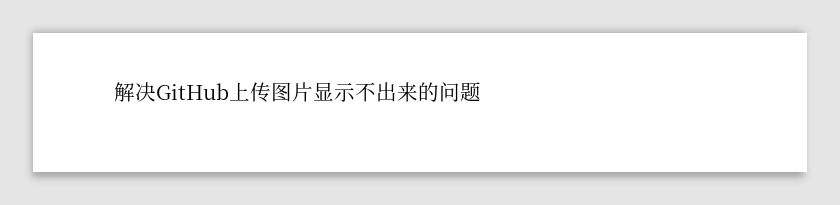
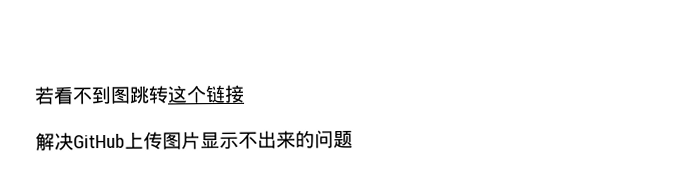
+ 若看不到图跳转这个链接

